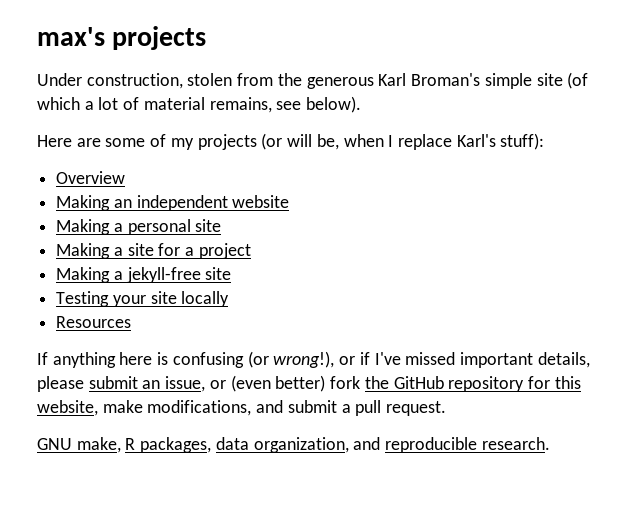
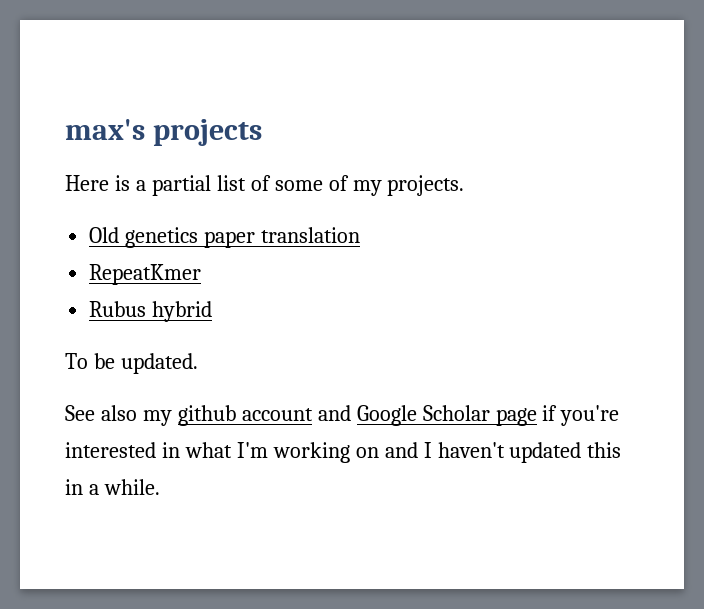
- Under construction, stolen from the generous Karl Broman's simple site (of which a lot of material remains, see below).
- Here are some of my projects (or will be, when I replace Karl's stuff):
- Overview
- Making an independent website
- Making a personal site
- Making a site for a project
- Making a jekyll-free site
- Testing your site locally
- Resources
- If anything here is confusing (or wrong!), or if I've missed important details, please submit an issue, or (even better) fork the GitHub repository for this website, make modifications, and submit a pull request.
- GNU make, R packages, data organization, and reproducible research.
+ Here is a partial list of some of my projects.
+ Old genetics paper translation
+ RepeatKmer
+ Rubus hybrid
+ To be updated.
+ See also my github account and Google Scholar page if you're interested in what I'm working on and I haven't updated this in a while.

